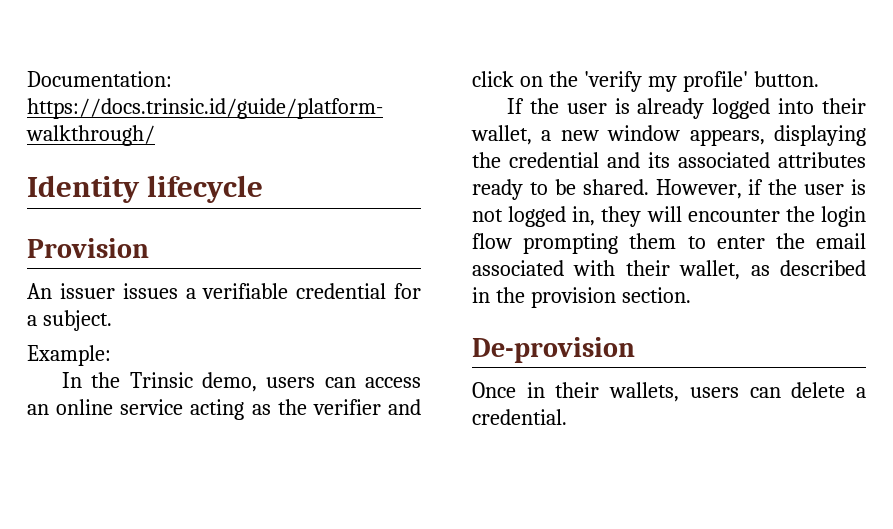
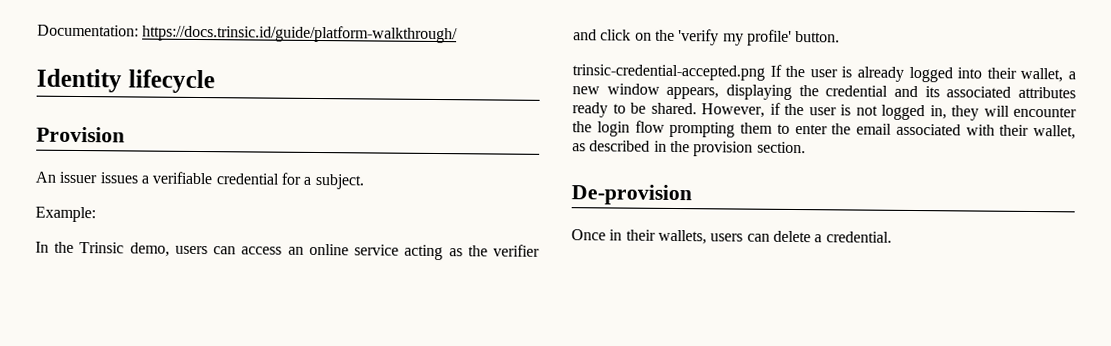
- If the user is already logged into their wallet, a new window appears, displaying the credential and its associated attributes ready to be shared.
+ trinsic-credential-accepted.png If the user is already logged into their wallet, a new window appears, displaying the credential and its associated attributes ready to be shared.

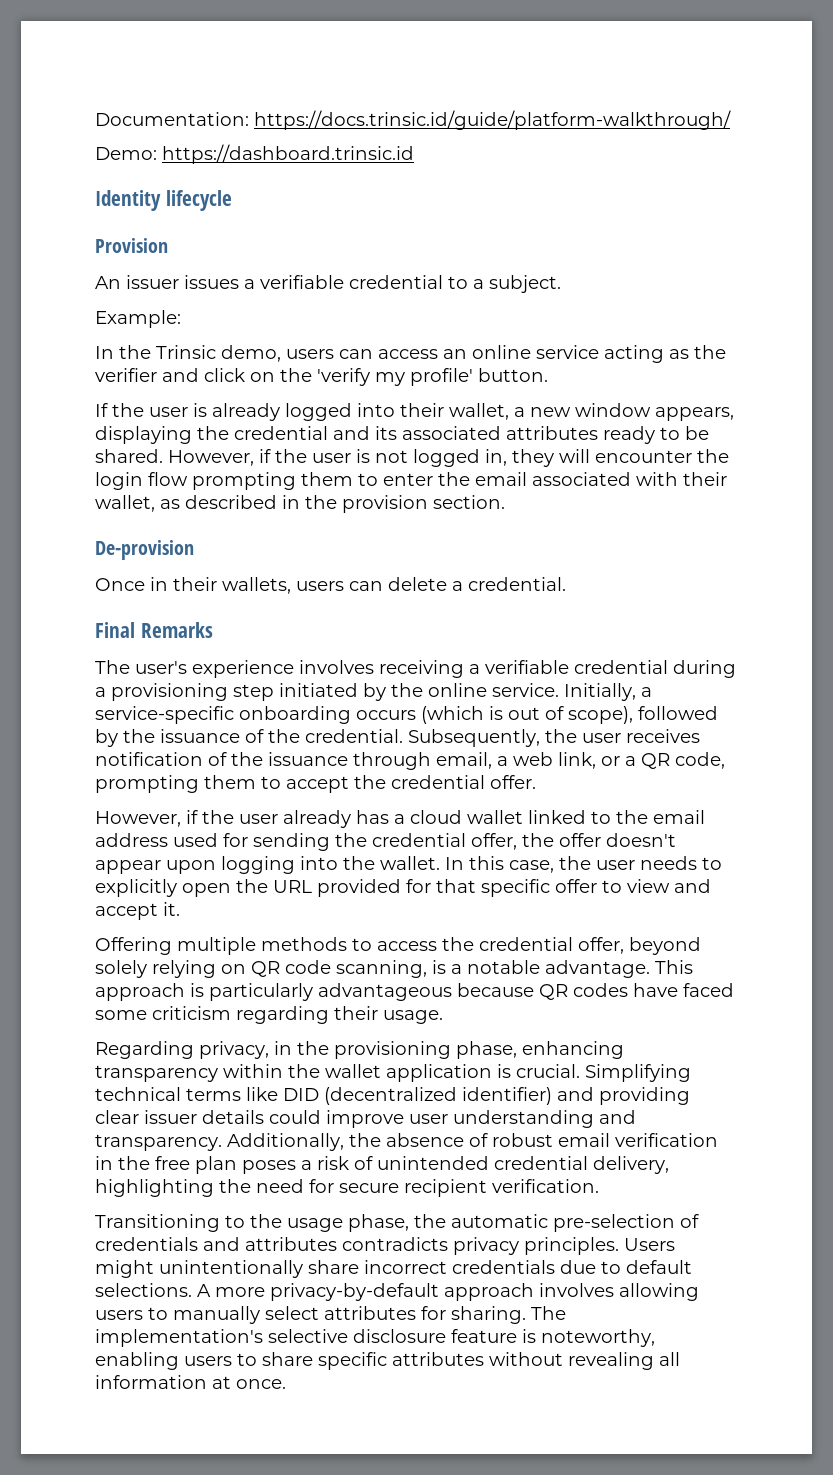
+ Demo: https://dashboard.trinsic.id
- An issuer issues a verifiable credential for a subject.
+ An issuer issues a verifiable credential to a subject.
- trinsic-credential-accepted.png If the user is already logged into their wallet, a new window appears, displaying the credential and its associated attributes ready to be shared.
+ If the user is already logged into their wallet, a new window appears, displaying the credential and its associated attributes ready to be shared.
+ Final Remarks
+ The user's experience involves receiving a verifiable credential during a provisioning step initiated by the online service. Initially, a service-specific onboarding occurs (which is out of scope), followed by the issuance of the credential. Subsequently, the user receives notification of the issuance through email, a web link, or a QR code, prompting them to accept the credential offer.
+ However, if the user already has a cloud wallet linked to the email address used for sending the credential offer, the offer doesn't appear upon logging into the wallet. In this case, the user needs to explicitly open the URL provided for that specific offer to view and accept it.
+ Offering multiple methods to access the credential offer, beyond solely relying on QR code scanning, is a notable advantage. This approach is particularly advantageous because QR codes have faced some criticism regarding their usage.
+ Regarding privacy, in the provisioning phase, enhancing transparency within the wallet application is crucial. Simplifying technical terms like DID (decentralized identifier) and providing clear issuer details could improve user understanding and transparency. Additionally, the absence of robust email verification in the free plan poses a risk of unintended credential delivery, highlighting the need for secure recipient verification.
+ Transitioning to the usage phase, the automatic pre-selection of credentials and attributes contradicts privacy principles. Users might unintentionally share incorrect credentials due to default selections. A more privacy-by-default approach involves allowing users to manually select attributes for sharing. The implementation's selective disclosure feature is noteworthy, enabling users to share specific attributes without revealing all information at once.

